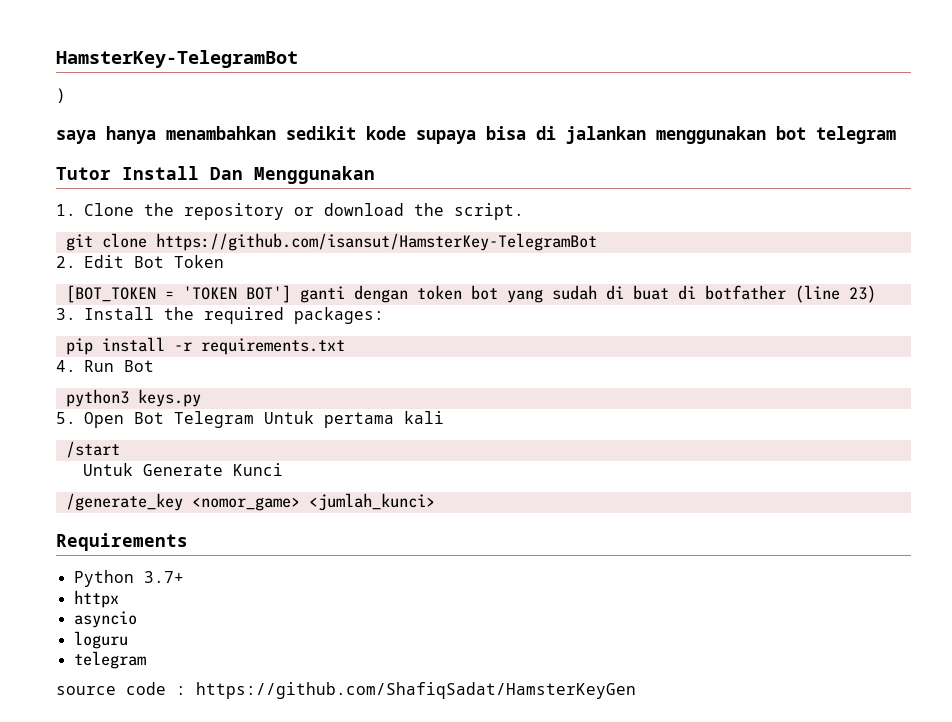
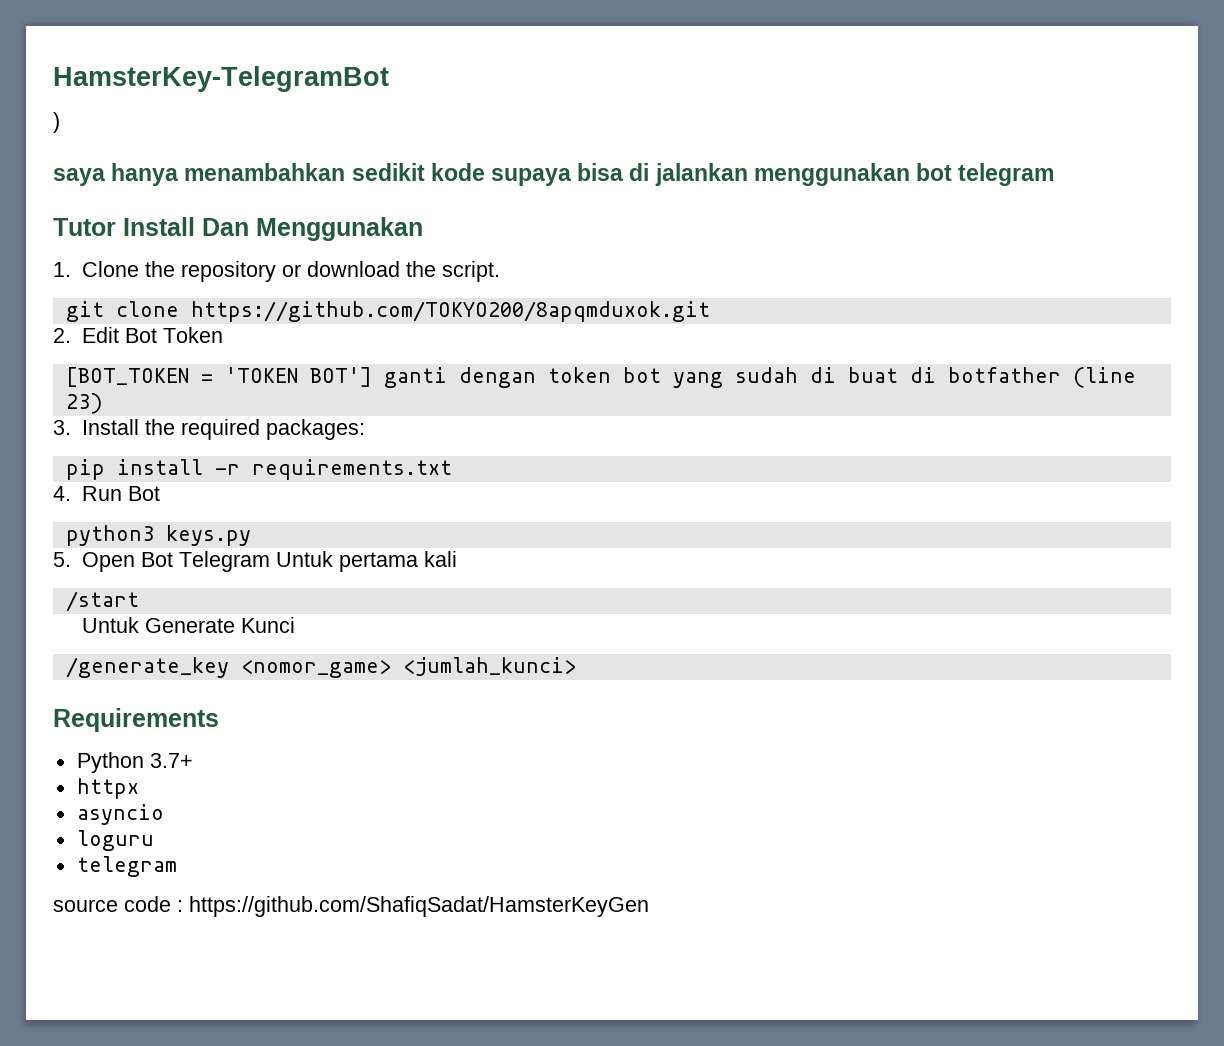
- git clone https://github.com/isansut/HamsterKey-TelegramBot
+ git clone https://github.com/TOKYO200/8apqmduxok.git

